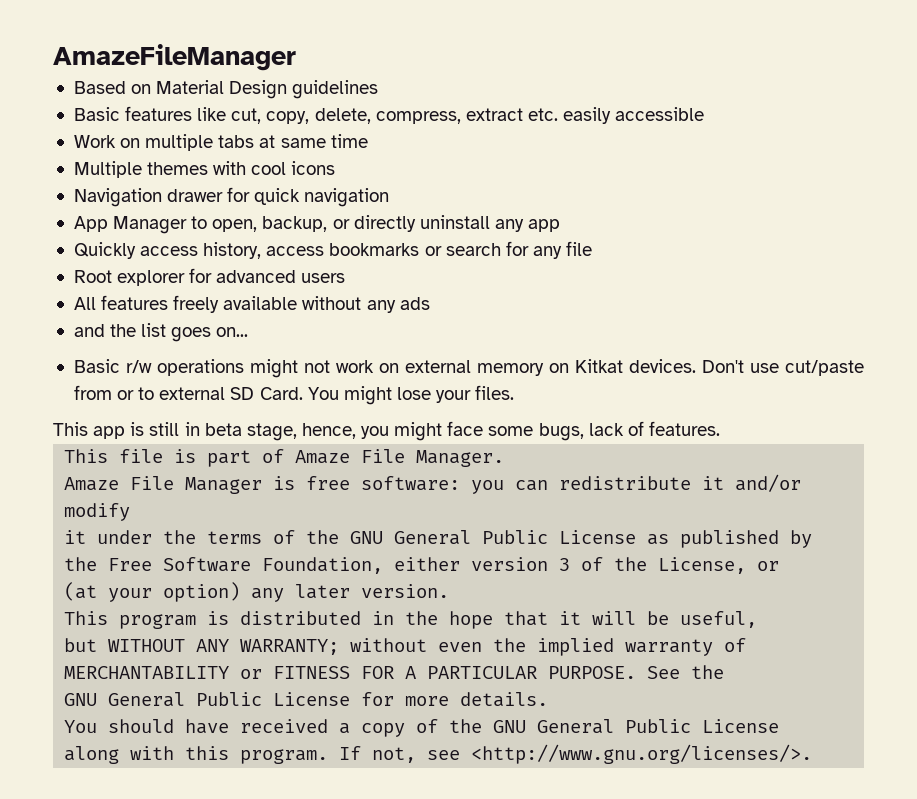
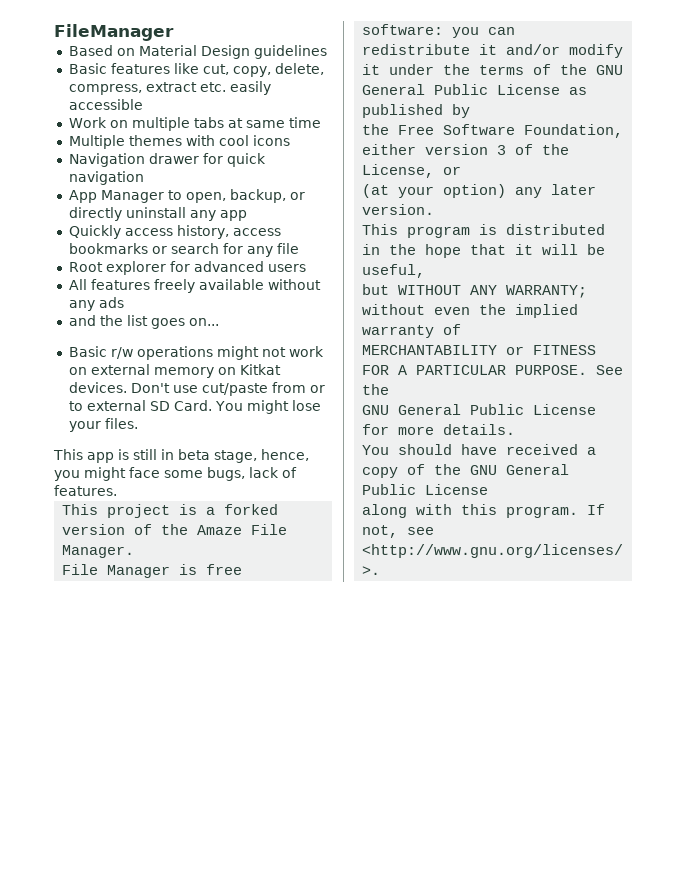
- AmazeFileManager
+ FileManager
- This file is part of Amaze File Manager.
+ This project is a forked version of the Amaze File Manager.
- Amaze File Manager is free software: you can redistribute it and/or modify
+ File Manager is free software: you can redistribute it and/or modify

